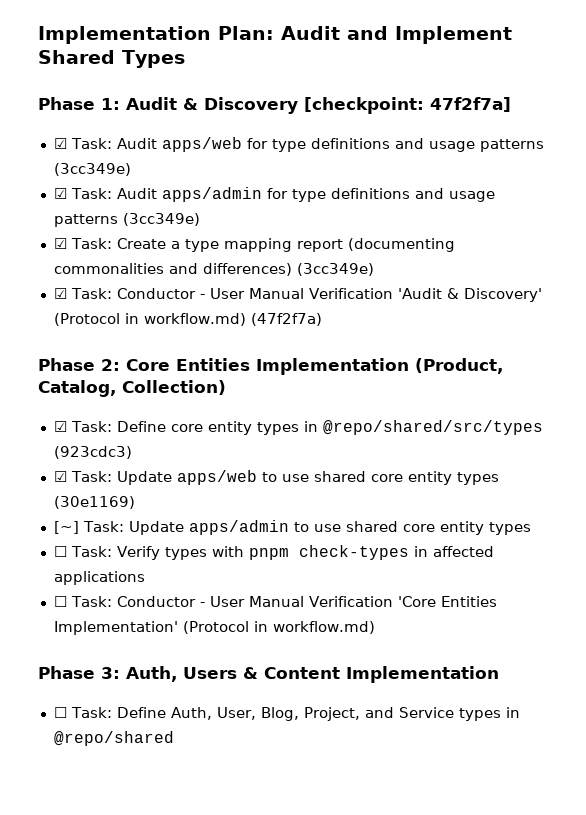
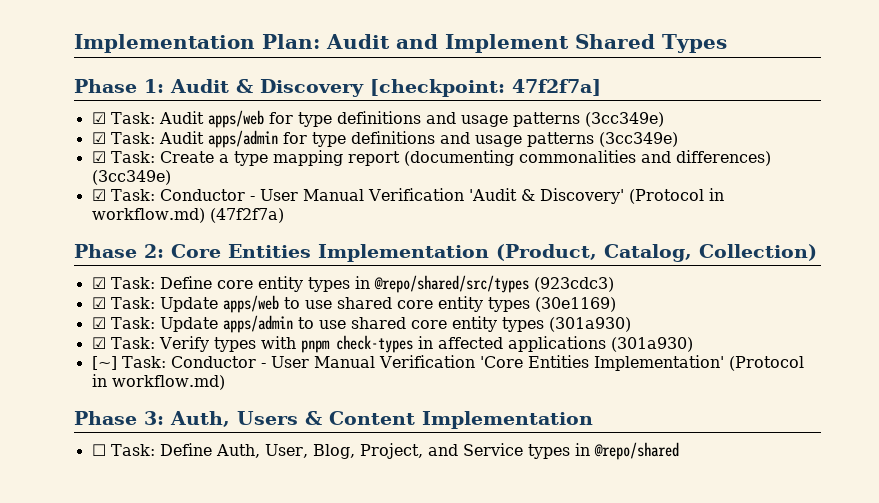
- [~] Task: Update apps/admin to use shared core entity types
- ☐ Task: Verify types with pnpm check-types in affected applications
- ☐ Task: Conductor - User Manual Verification 'Core Entities Implementation' (Protocol in workflow.md)
+ ☑ Task: Update apps/admin to use shared core entity types (301a930)
+ ☑ Task: Verify types with pnpm check-types in affected applications (301a930)
+ [~] Task: Conductor - User Manual Verification 'Core Entities Implementation' (Protocol in workflow.md)

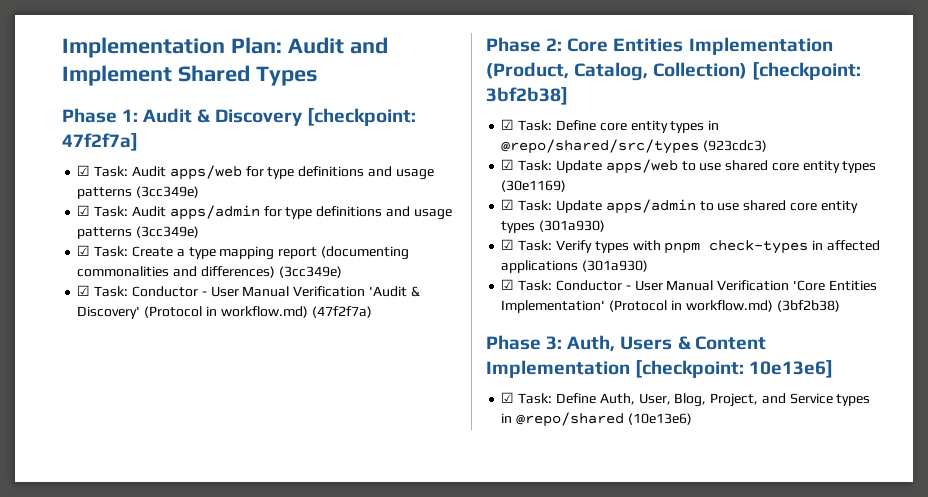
- Phase 2: Core Entities Implementation (Product, Catalog, Collection)
+ Phase 2: Core Entities Implementation (Product, Catalog, Collection) [checkpoint: 3bf2b38]
- [~] Task: Conductor - User Manual Verification 'Core Entities Implementation' (Protocol in workflow.md)
+ ☑ Task: Conductor - User Manual Verification 'Core Entities Implementation' (Protocol in workflow.md) (3bf2b38)
- Phase 3: Auth, Users & Content Implementation
- ☐ Task: Define Auth, User, Blog, Project, and Service types in @repo/shared
+ Phase 3: Auth, Users & Content Implementation [checkpoint: 10e13e6]
+ ☑ Task: Define Auth, User, Blog, Project, and Service types in @repo/shared (10e13e6)

